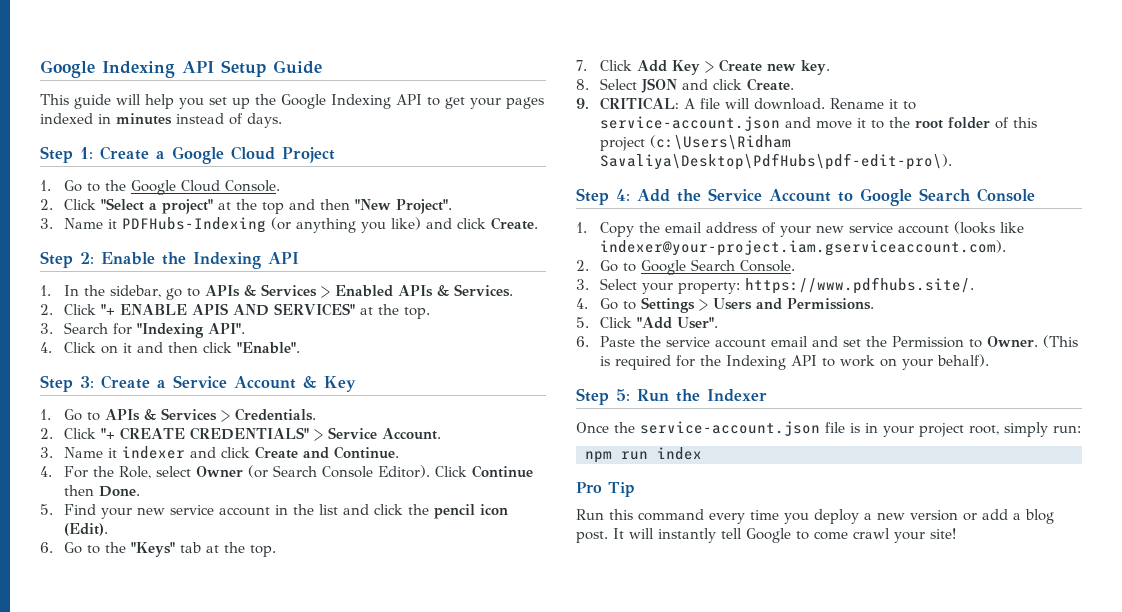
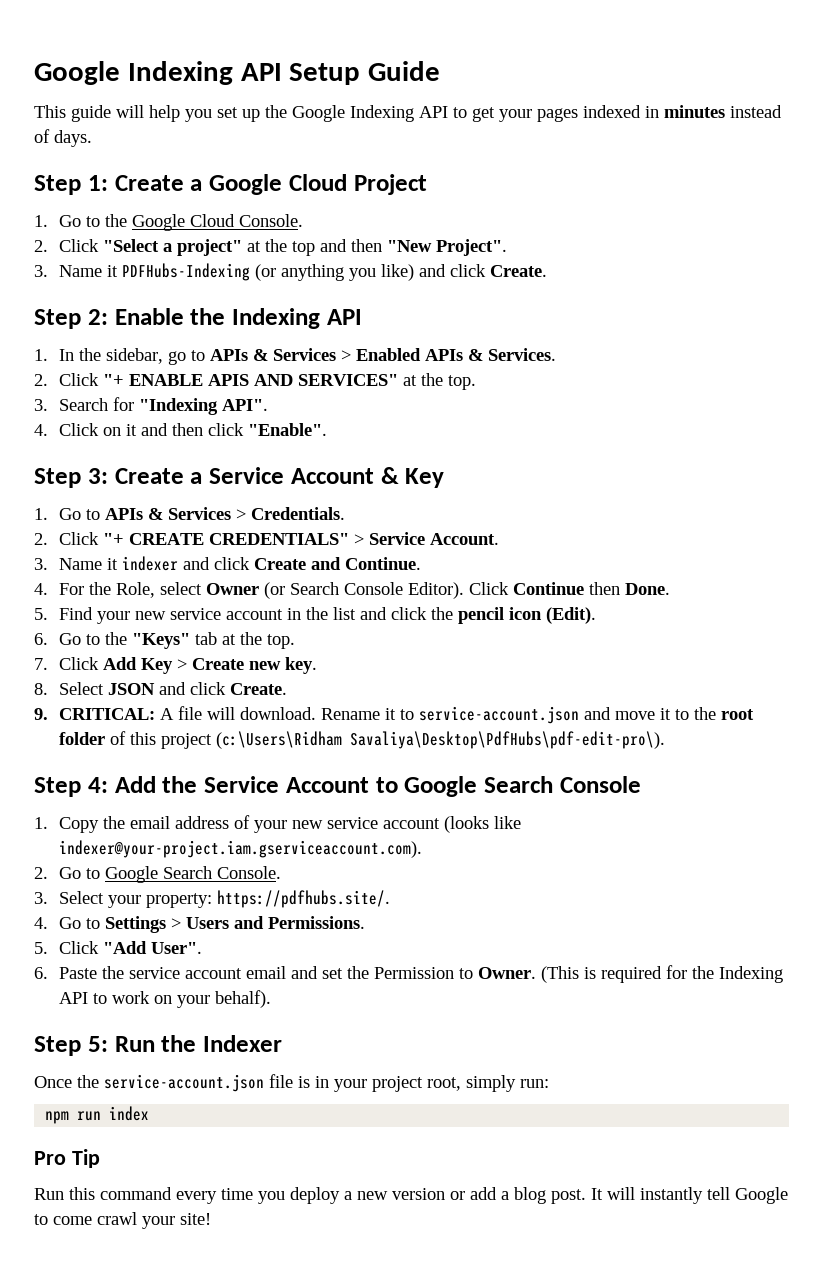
- 3. Select your property: https://www.pdfhubs.site/.
+ 3. Select your property: https://pdfhubs.site/.

